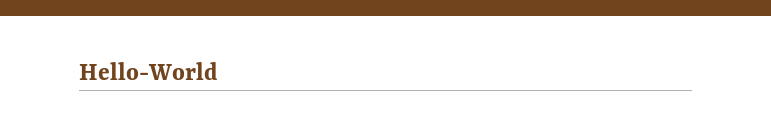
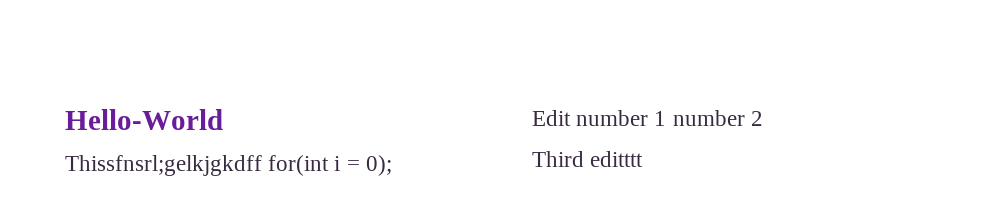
+ Thissfnsrl;gelkjgkdff for(int i = 0);
+ Edit number 1 number 2
+ Third editttt

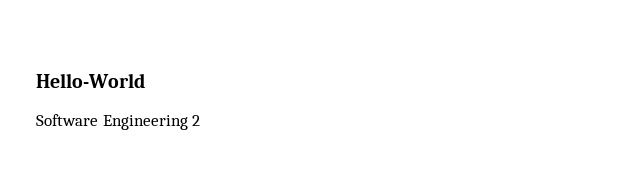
- Thissfnsrl;gelkjgkdff for(int i = 0);
- Edit number 1 number 2
+ Software Engineering 2
- Third editttt

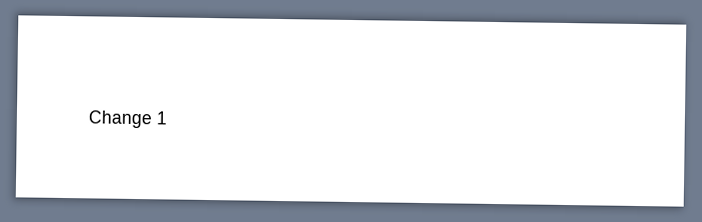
- Hello-World
- Software Engineering 2
+ Change 1

